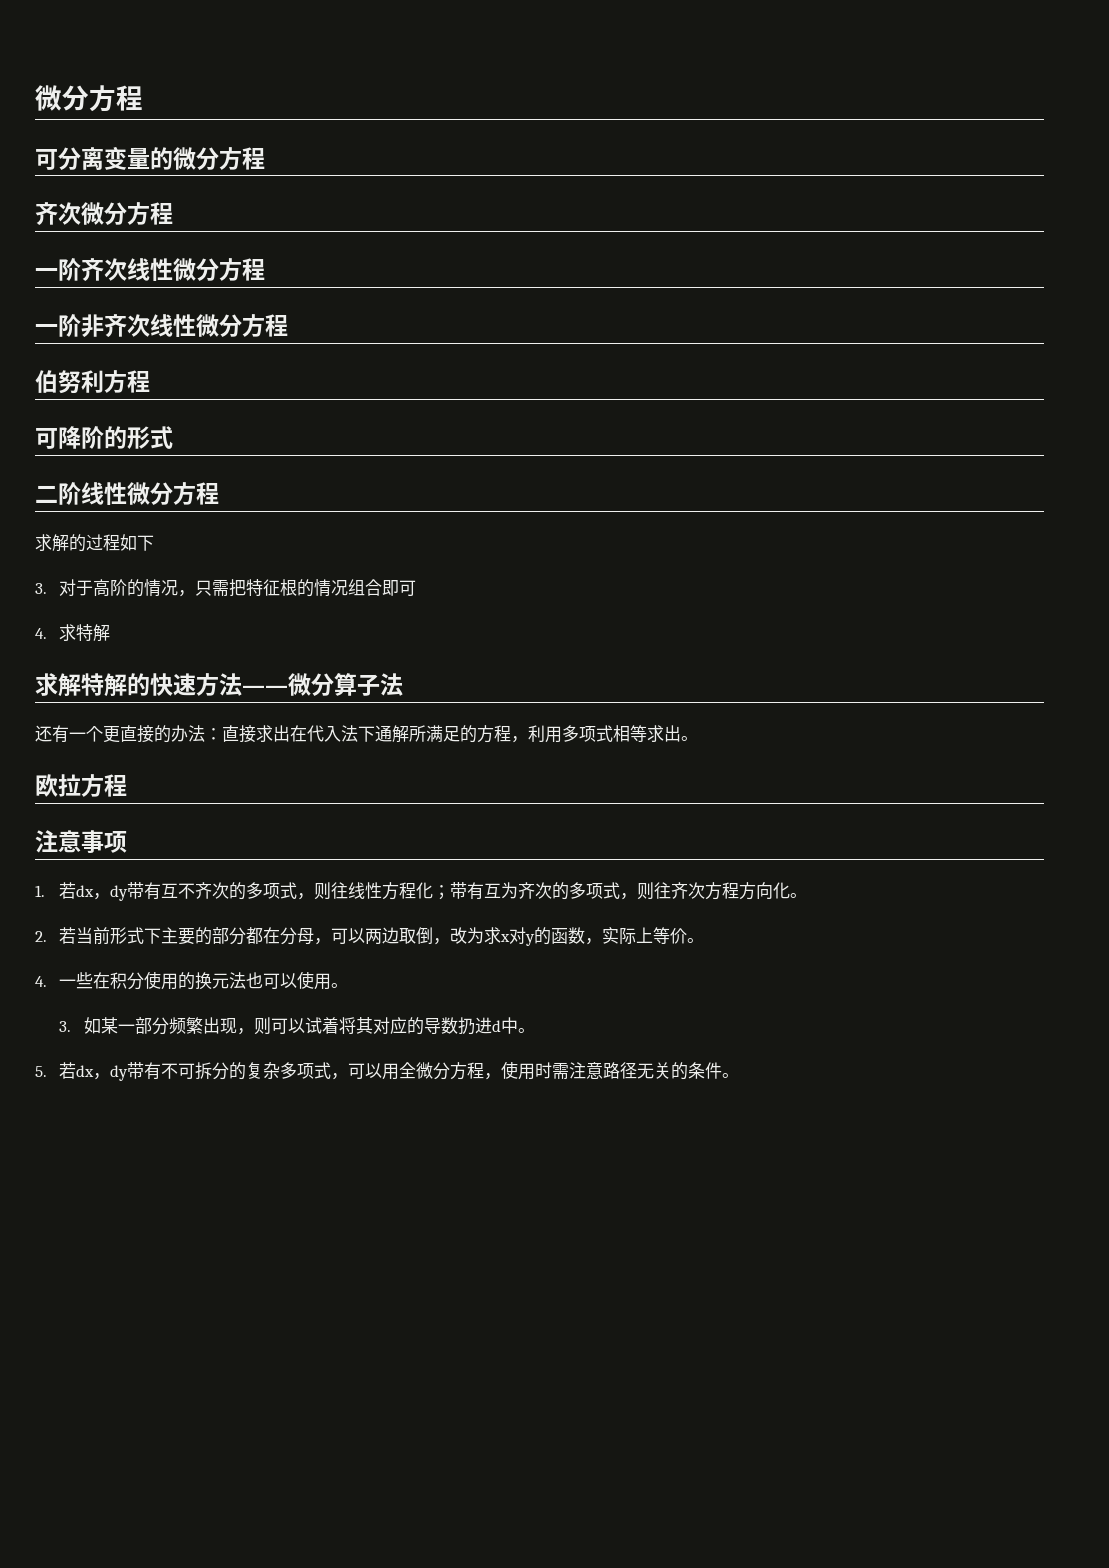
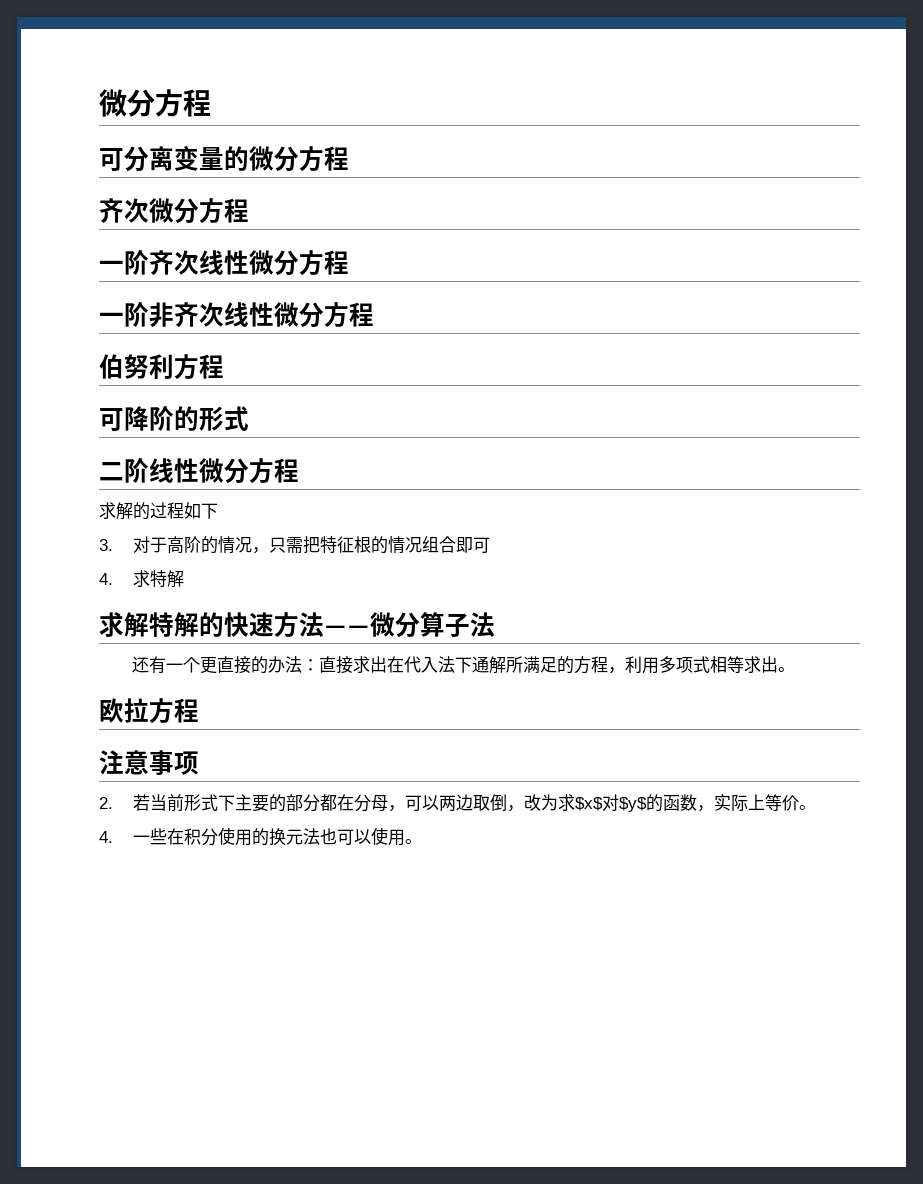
- 1.若dx，dy带有互不齐次的多项式，则往线性方程化；带有互为齐次的多项式，则往齐次方程方向化。
- 2.若当前形式下主要的部分都在分母，可以两边取倒，改为求x对y的函数，实际上等价。
+ 2.若当前形式下主要的部分都在分母，可以两边取倒，改为求$x$对$y$的函数，实际上等价。
- 3.如某一部分频繁出现，则可以试着将其对应的导数扔进d中。
- 5.若dx，dy带有不可拆分的复杂多项式，可以用全微分方程，使用时需注意路径无关的条件。

